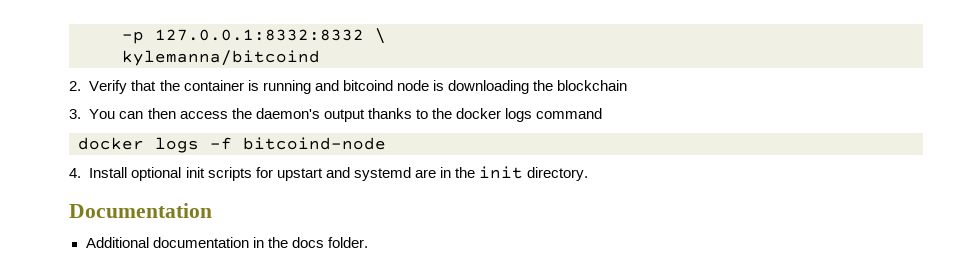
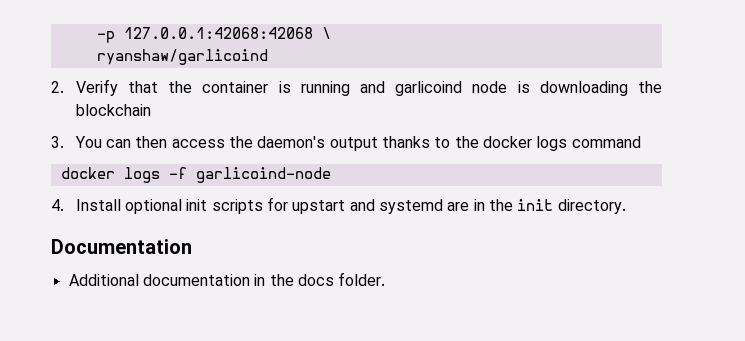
- -p 127.0.0.1:8332:8332 \
+ -p 127.0.0.1:42068:42068 \
- kylemanna/bitcoind
+ ryanshaw/garlicoind
- 2. Verify that the container is running and bitcoind node is downloading the blockchain
+ 2. Verify that the container is running and garlicoind node is downloading the blockchain
- docker logs -f bitcoind-node
+ docker logs -f garlicoind-node

